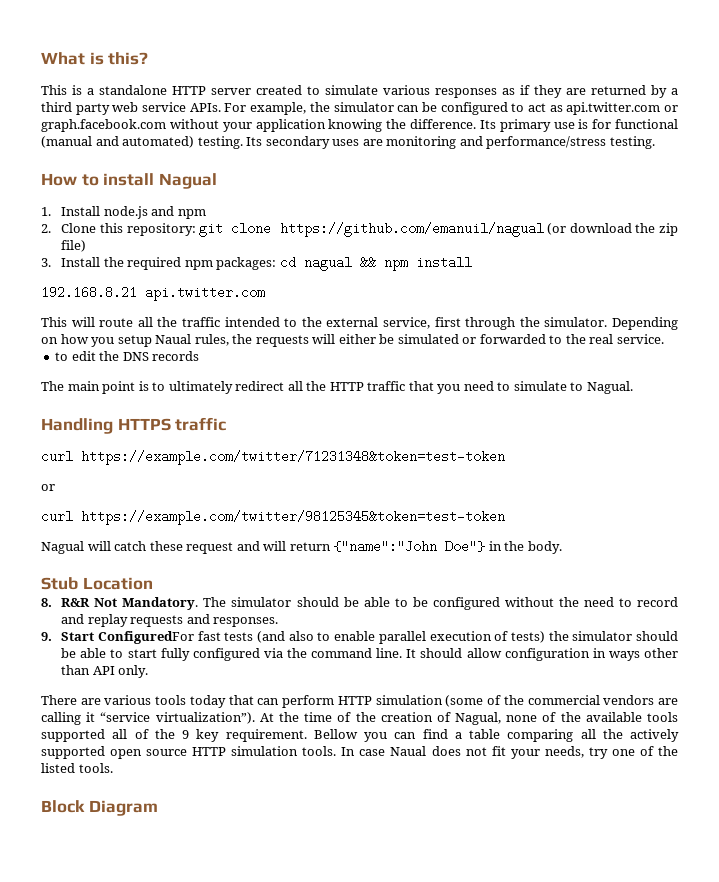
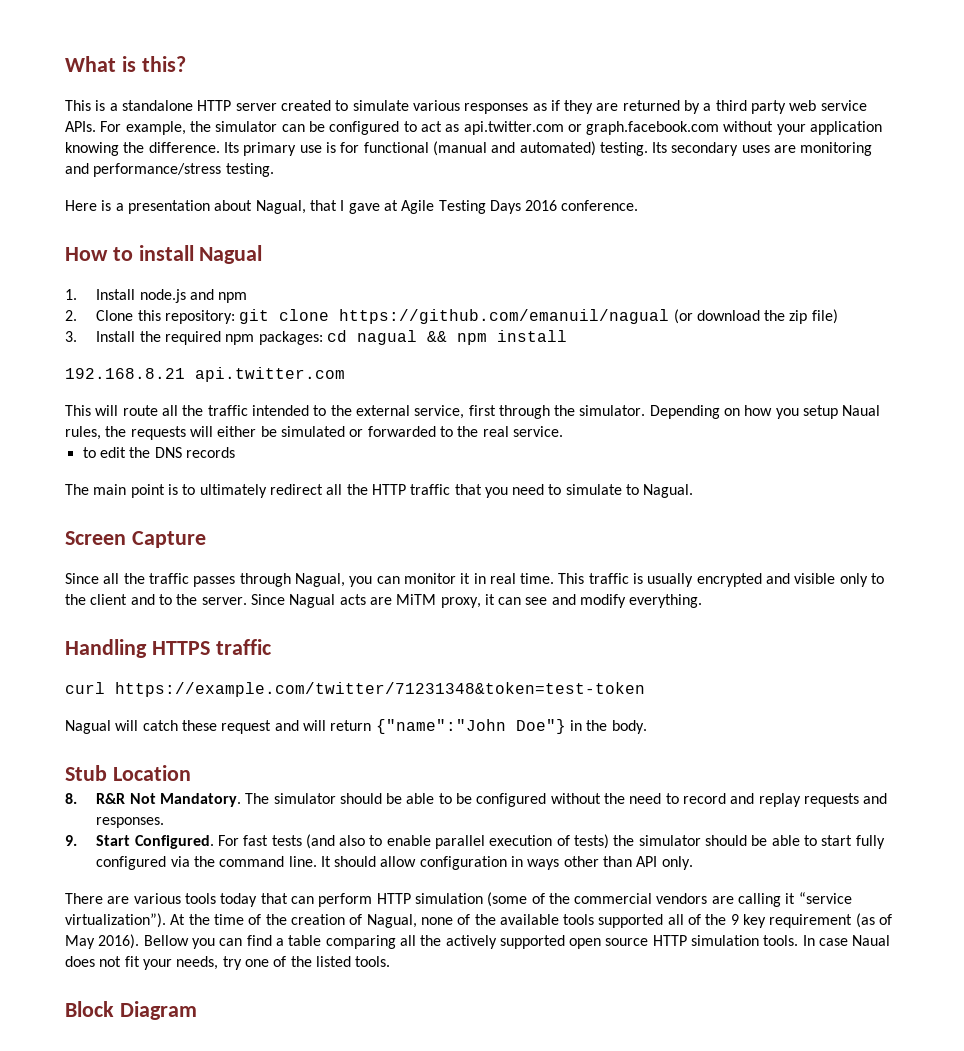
+ Here is a presentation about Nagual, that I gave at Agile Testing Days 2016 conference.
+ Screen Capture
+ Since all the traffic passes through Nagual, you can monitor it in real time. This traffic is usually encrypted and visible only to the client and to the server. Since Nagual acts are MiTM proxy, it can see and modify everything.
  curl https://example.com/twitter/71231348&token=test-token
- or
- curl https://example.com/twitter/98125345&token=test-token
- 9. Start ConfiguredFor fast tests (and also to enable parallel execution of tests) the simulator should be able to start fully configured via the command line.
+ 9. Start Configured. For fast tests (and also to enable parallel execution of tests) the simulator should be able to start fully configured via the command line.
- At the time of the creation of Nagual, none of the available tools supported all of the 9 key requirement.
+ At the time of the creation of Nagual, none of the available tools supported all of the 9 key requirement (as of May 2016).

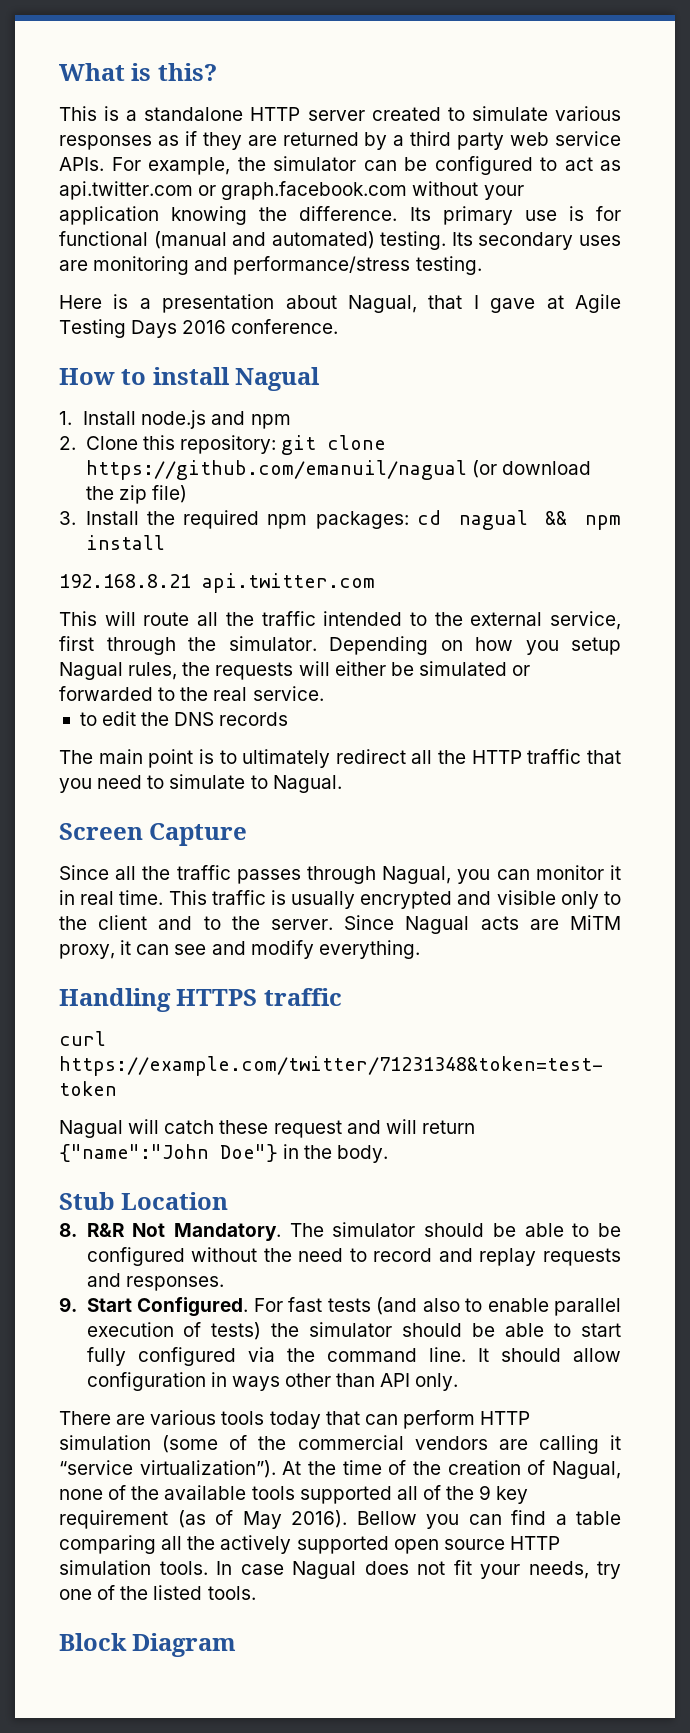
- Depending on how you setup Naual rules, the requests will either be simulated or forwarded to the real service.
+ Depending on how you setup Nagual rules, the requests will either be simulated or forwarded to the real service.
- In case Naual does not fit your needs, try one of the listed tools.
+ In case Nagual does not fit your needs, try one of the listed tools.

